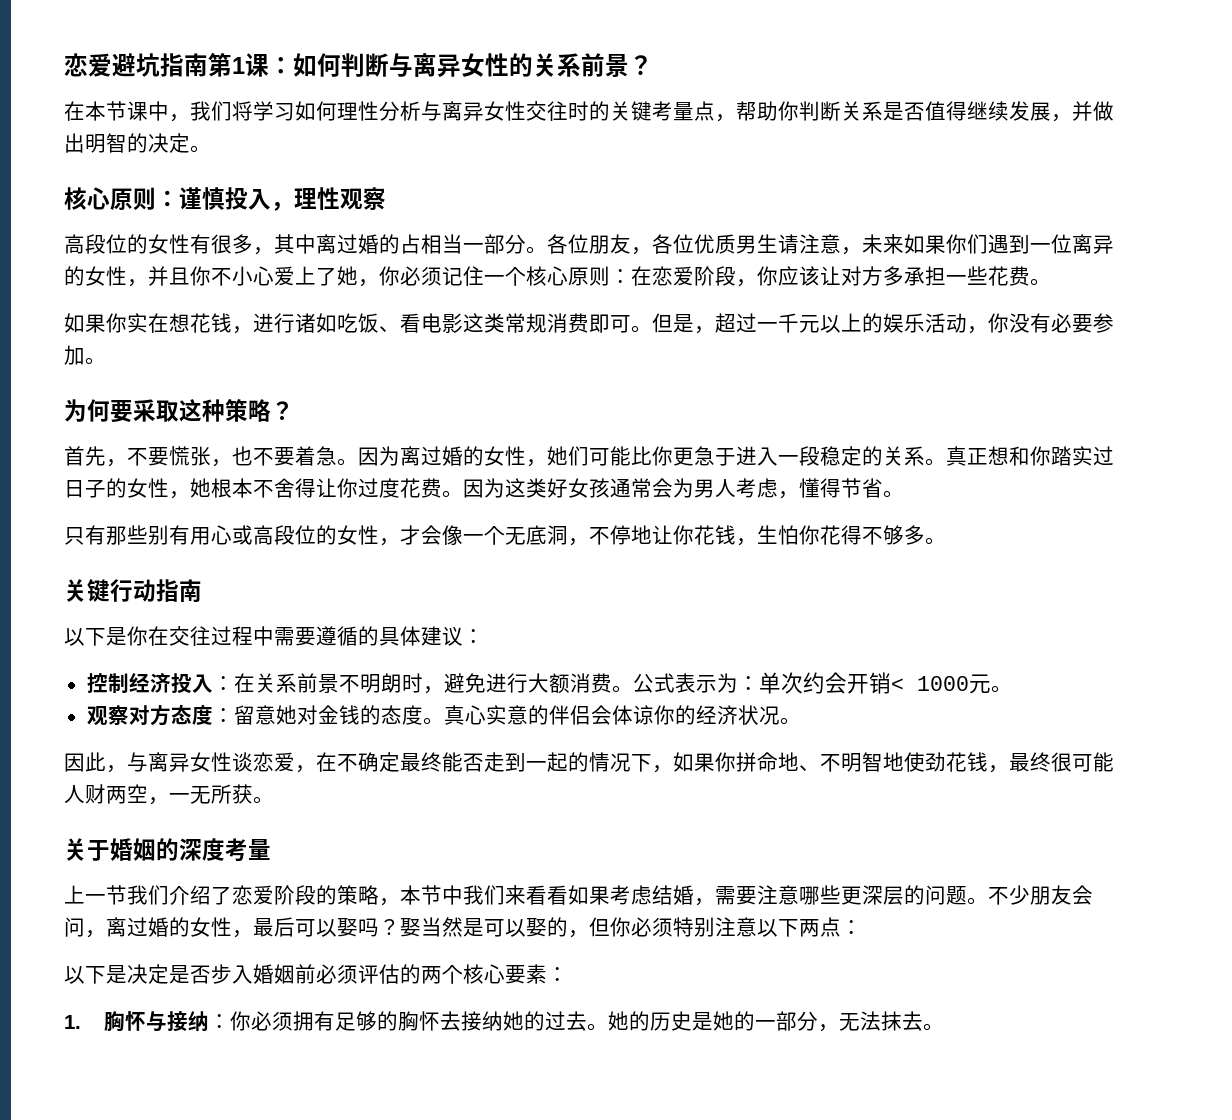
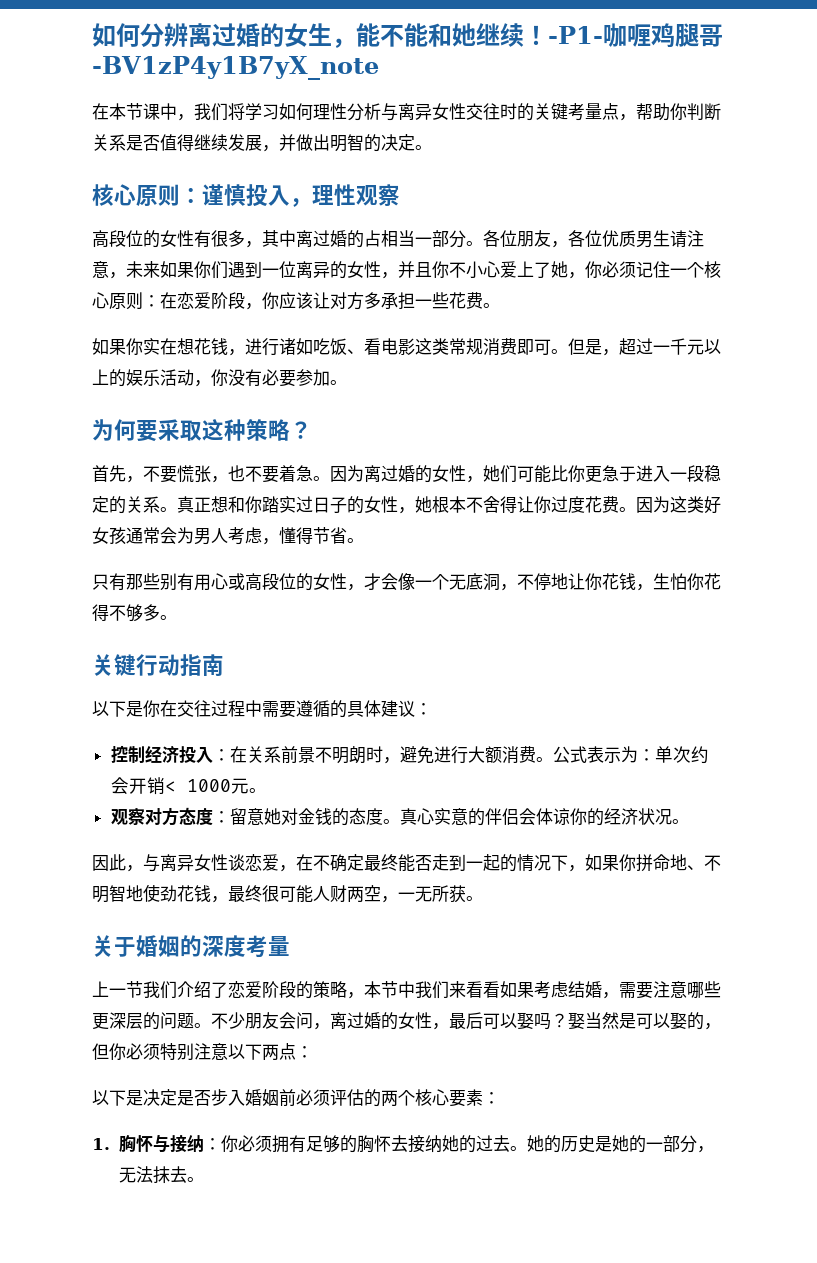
- 恋爱避坑指南第1课：如何判断与离异女性的关系前景？
+ 如何分辨离过婚的女生，能不能和她继续！-P1-咖喱鸡腿哥-BV1zP4y1B7yX_note

